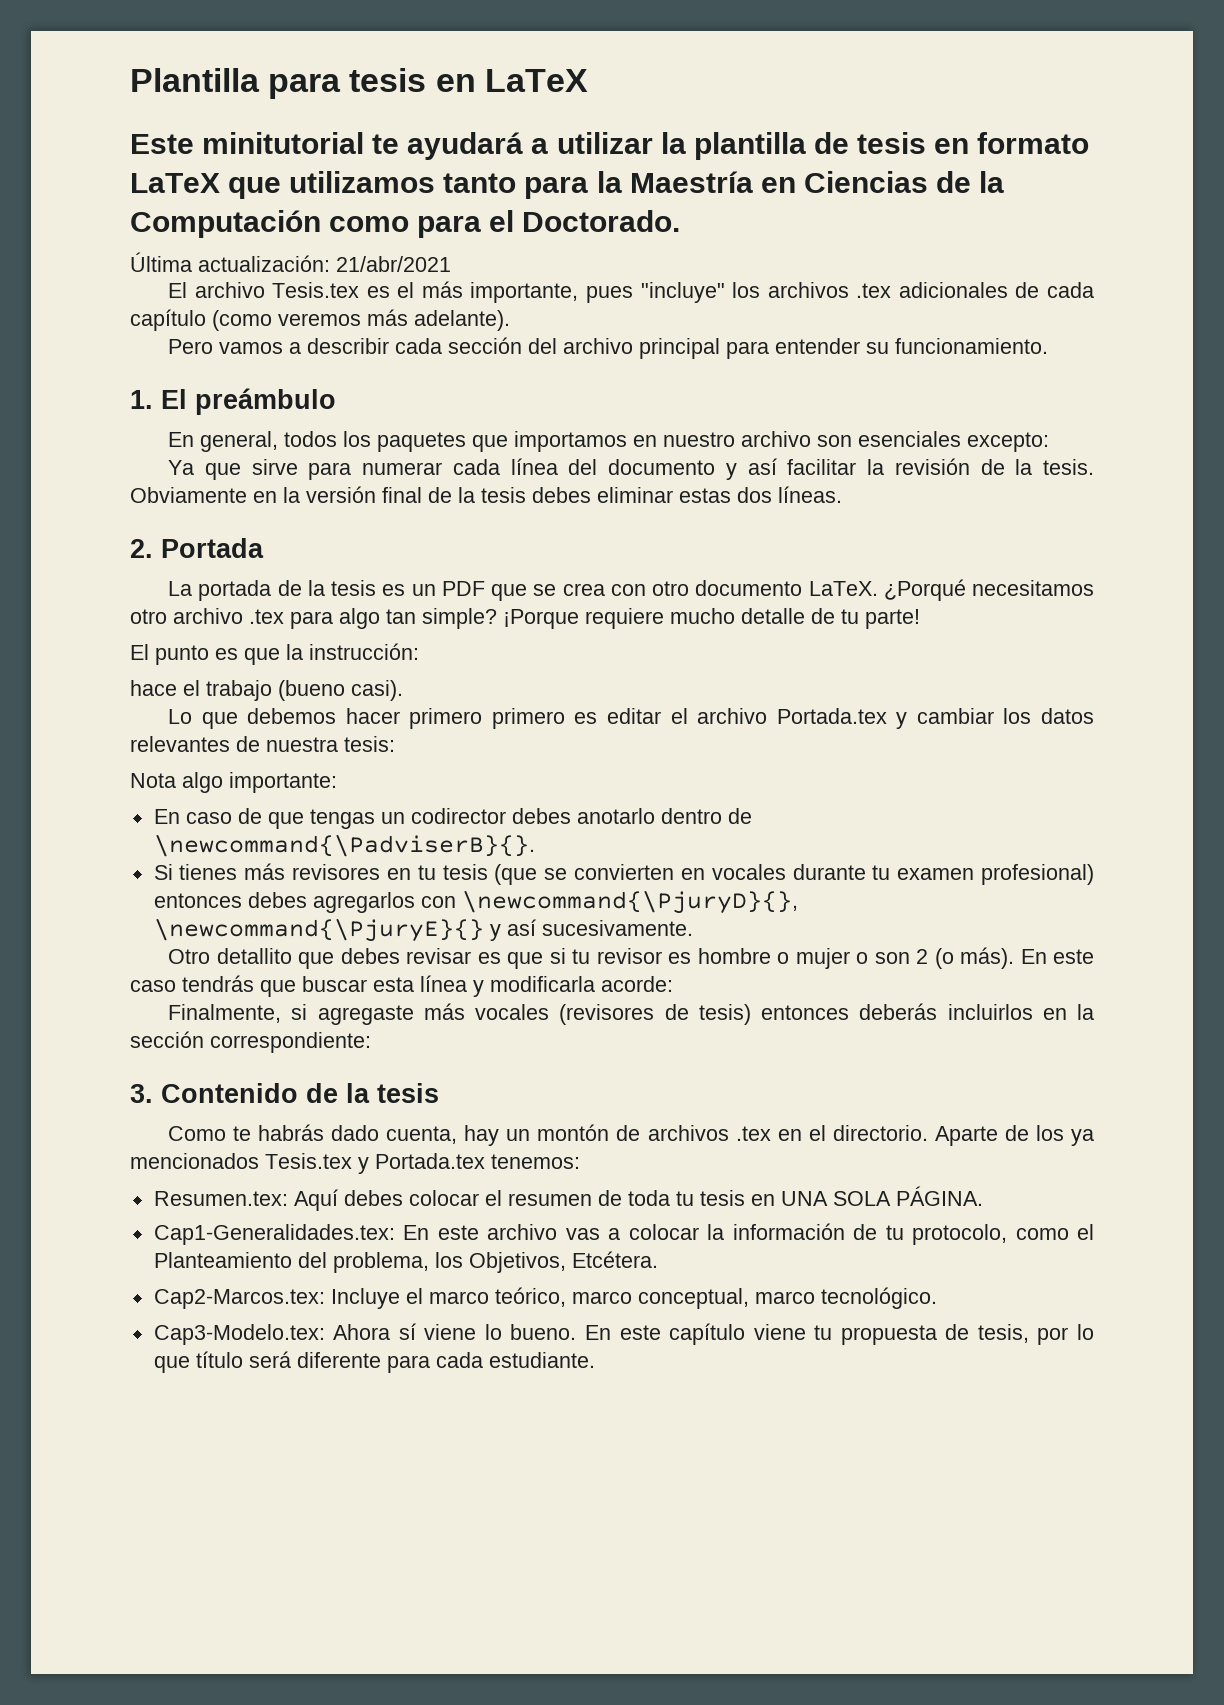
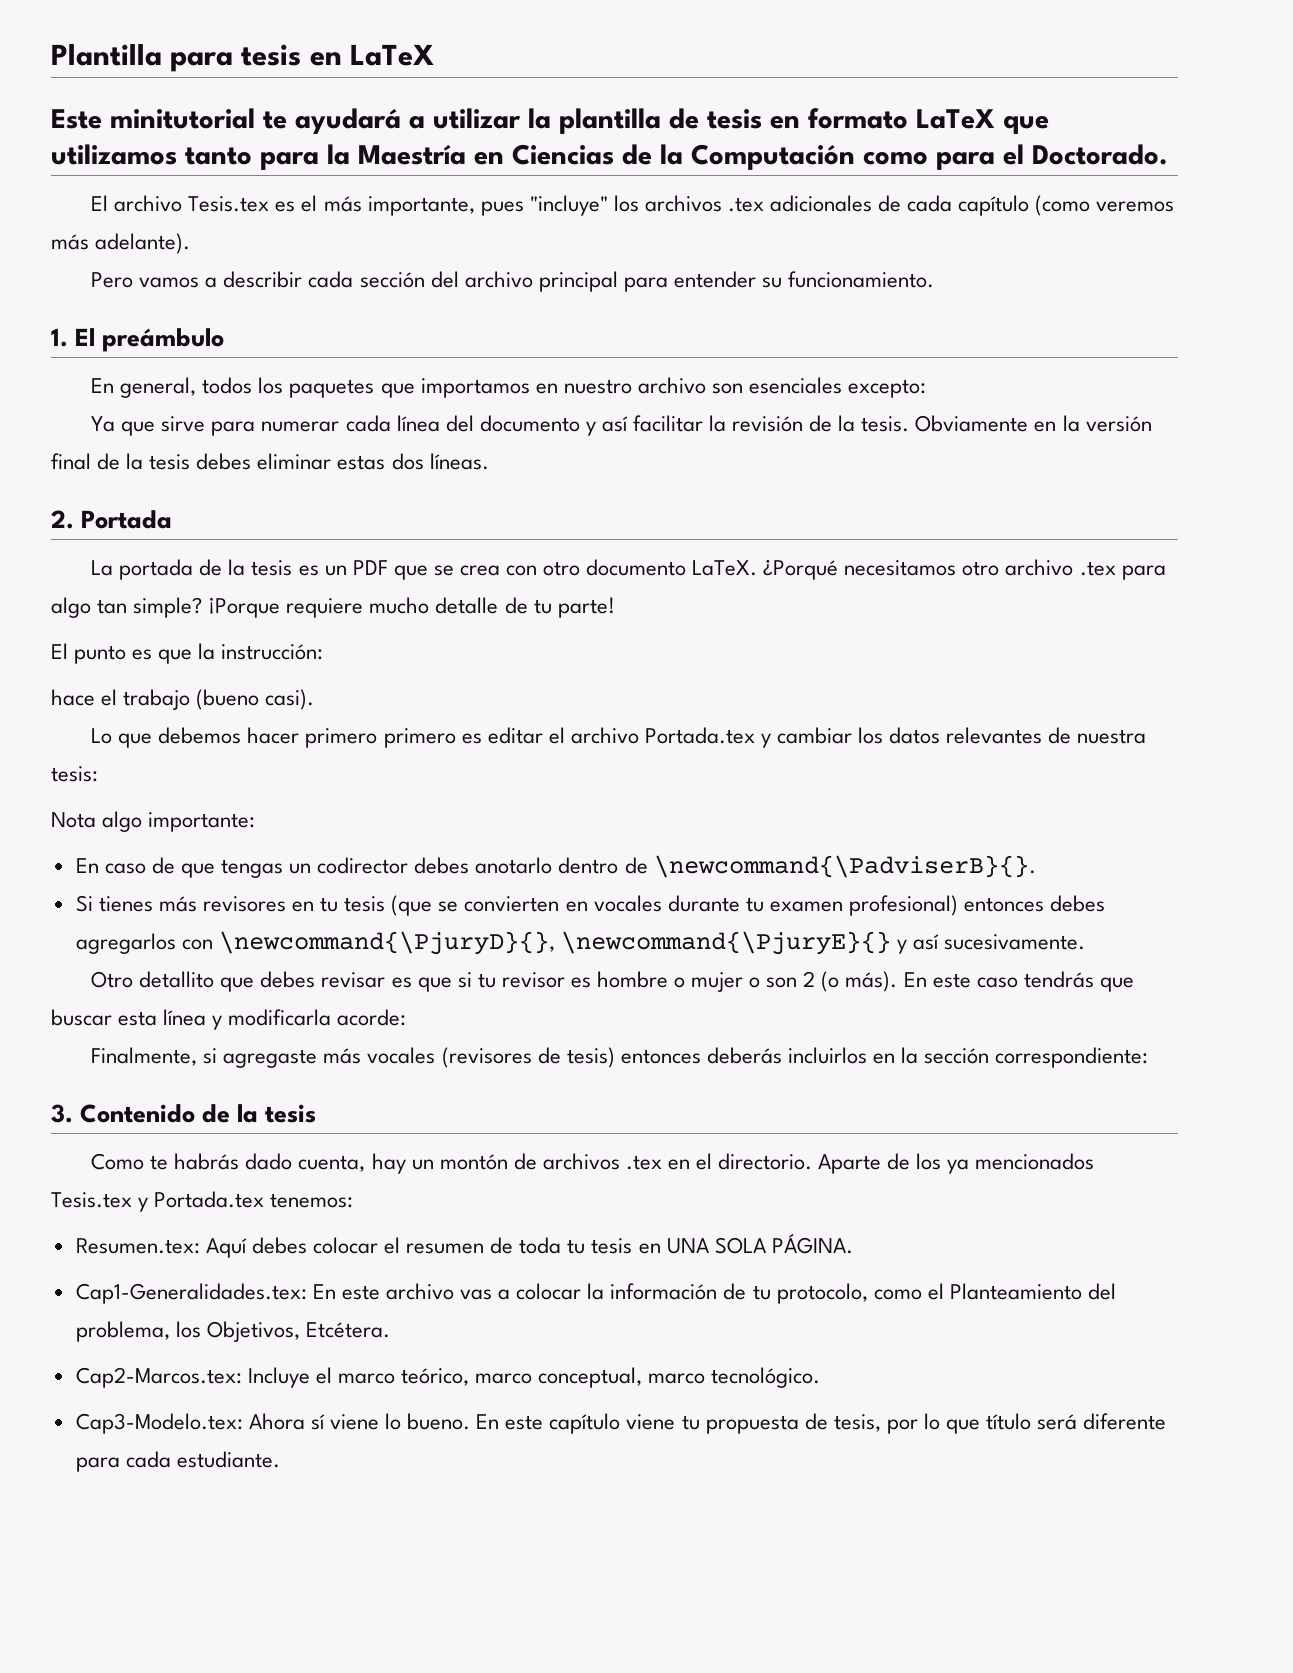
- Última actualización: 21/abr/2021

